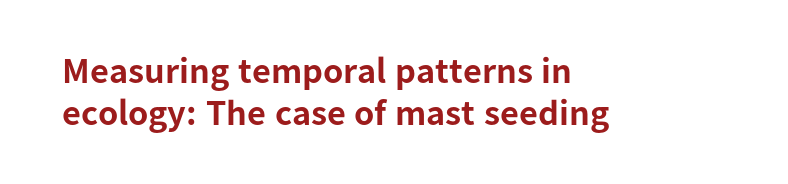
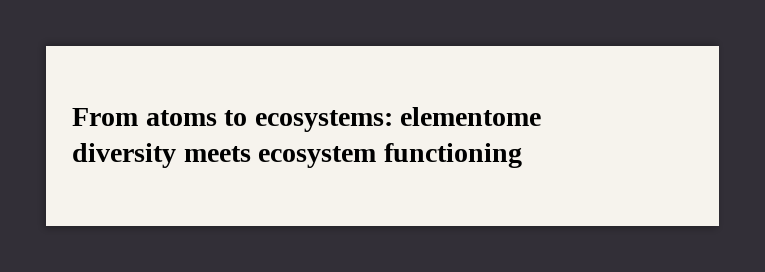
- Measuring temporal patterns in ecology: The case of mast seeding
+ From atoms to ecosystems: elementome diversity meets ecosystem functioning

